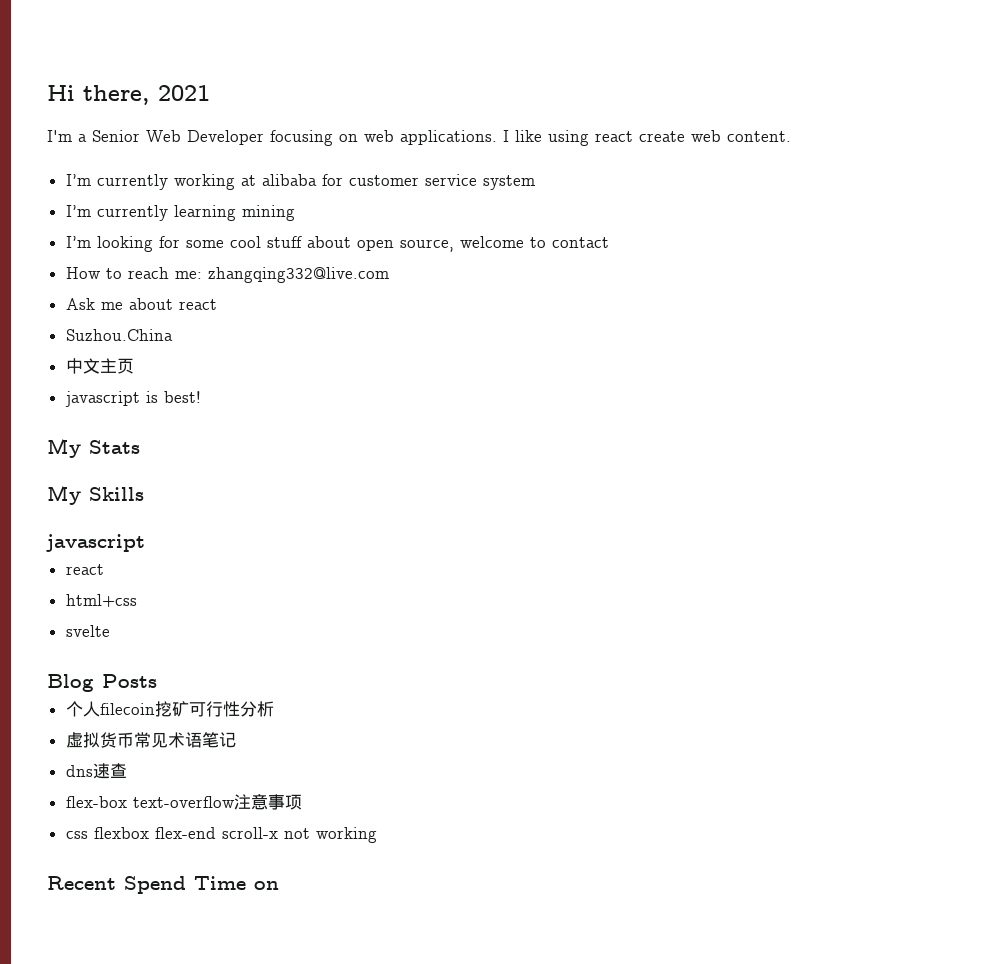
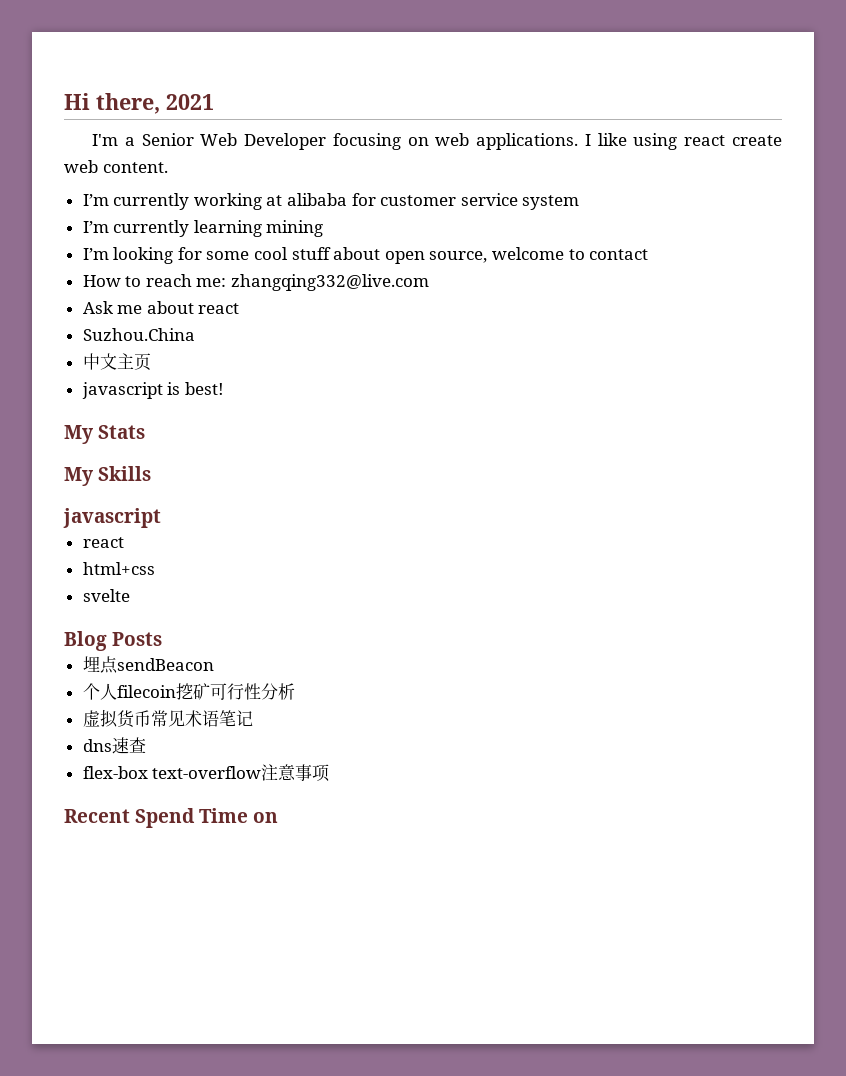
+ 埋点sendBeacon
- css flexbox flex-end scroll-x not working

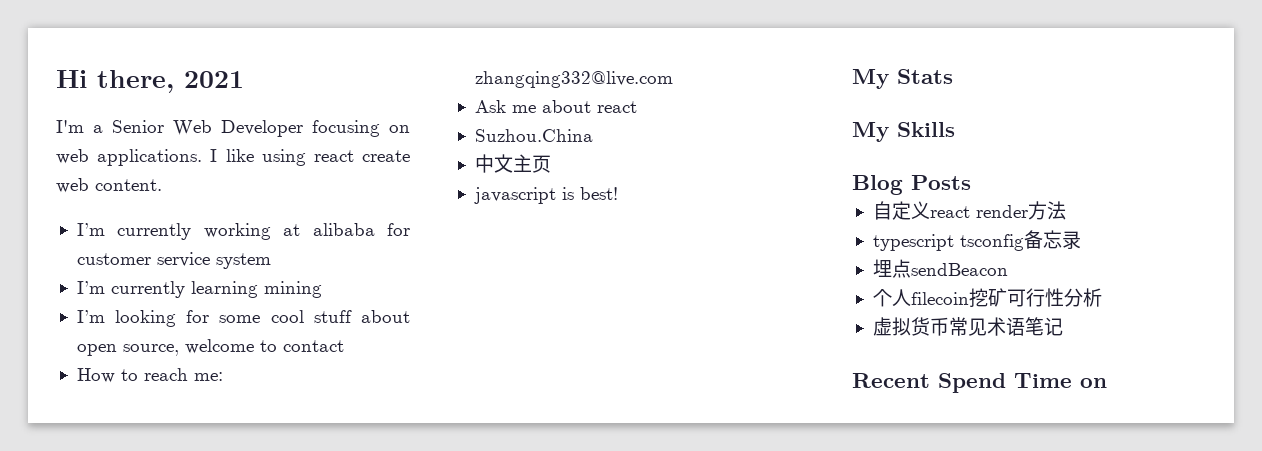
  My Skills
- javascript
- react
- html+css
- svelte
  Blog Posts
+ 自定义react render方法
+ typescript tsconfig备忘录
- dns速查
- flex-box text-overflow注意事项

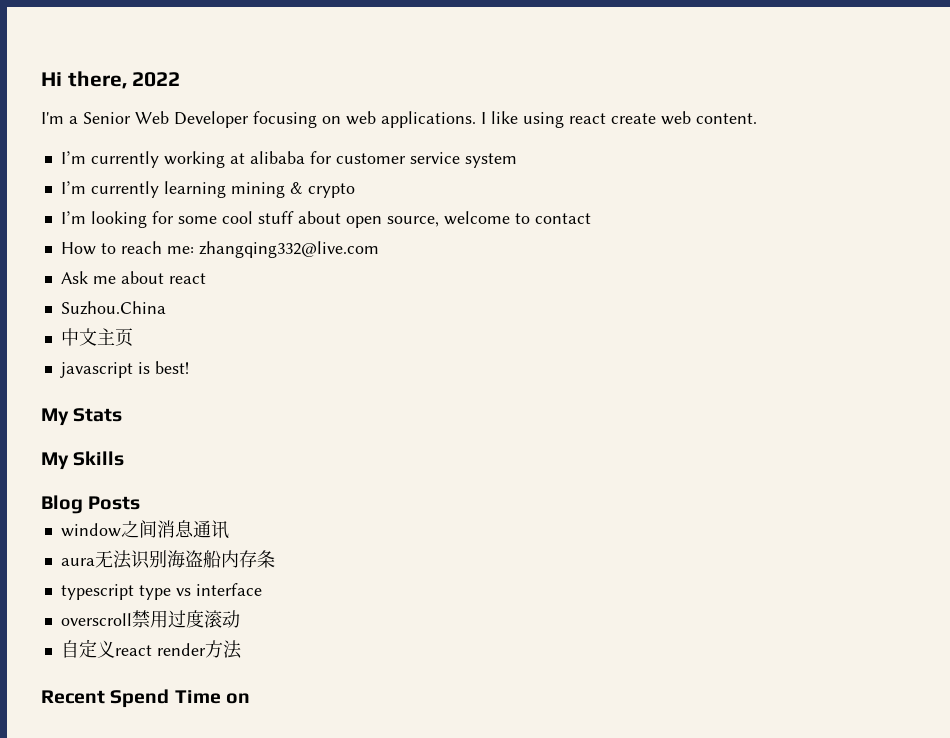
- Hi there, 2021
+ Hi there, 2022
- I’m currently learning mining
+ I’m currently learning mining & crypto
+ window之间消息通讯
+ aura无法识别海盗船内存条
+ typescript type vs interface
+ overscroll禁用过度滚动
- typescript tsconfig备忘录
- 埋点sendBeacon
- 个人filecoin挖矿可行性分析
- 虚拟货币常见术语笔记

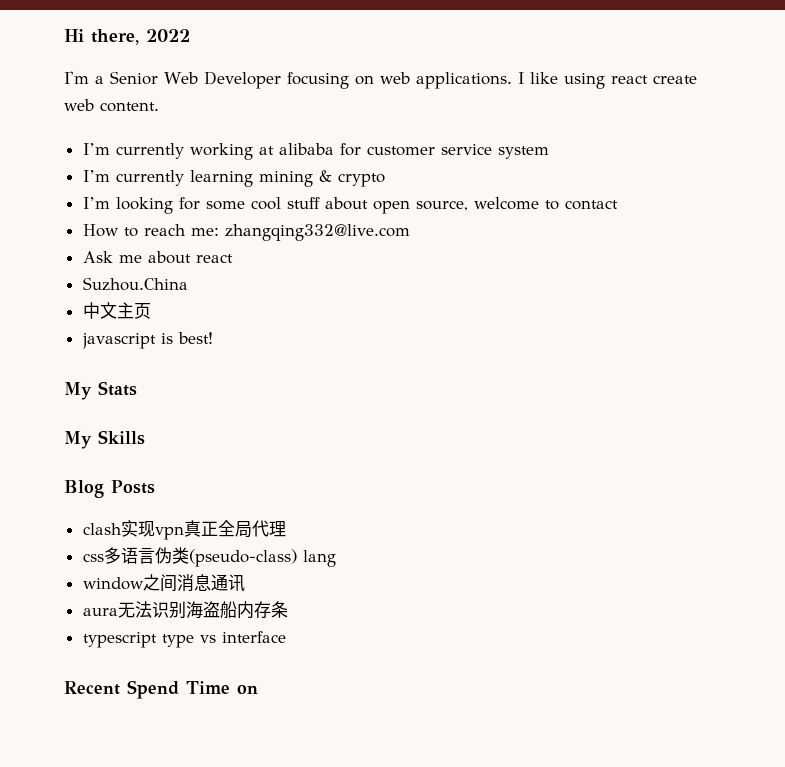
+ clash实现vpn真正全局代理
+ css多语言伪类(pseudo-class) lang
- overscroll禁用过度滚动
- 自定义react render方法

